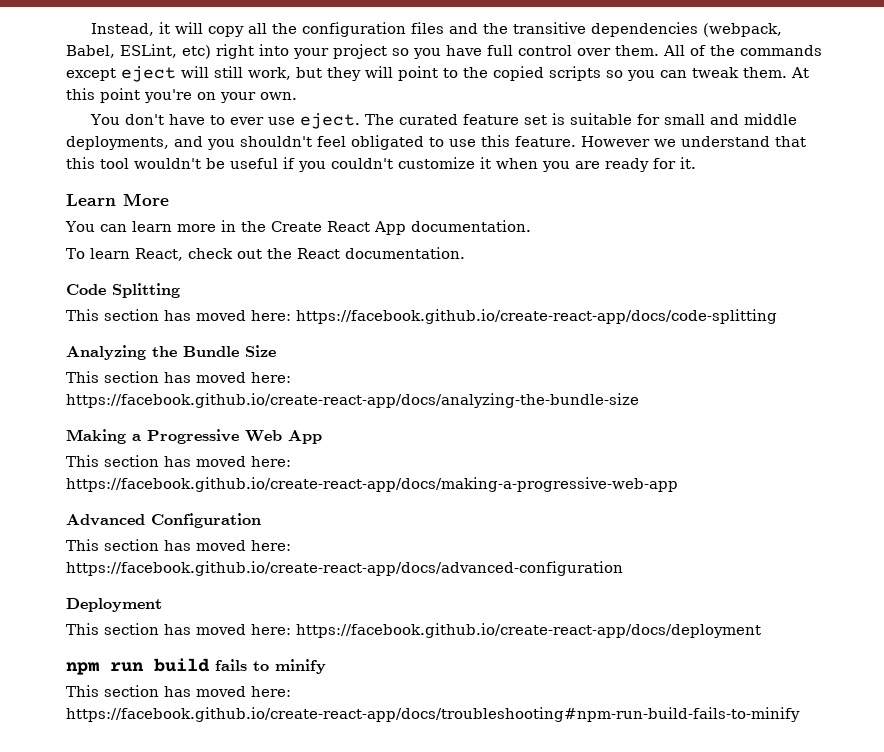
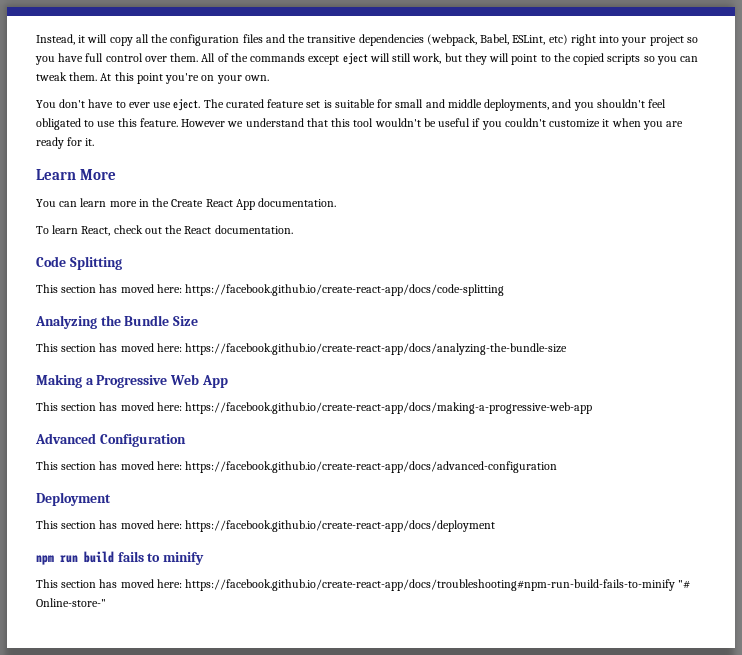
- This section has moved here: https://facebook.github.io/create-react-app/docs/troubleshooting#npm-run-build-fails-to-minify
+ This section has moved here: https://facebook.github.io/create-react-app/docs/troubleshooting#npm-run-build-fails-to-minify "# Online-store-"

